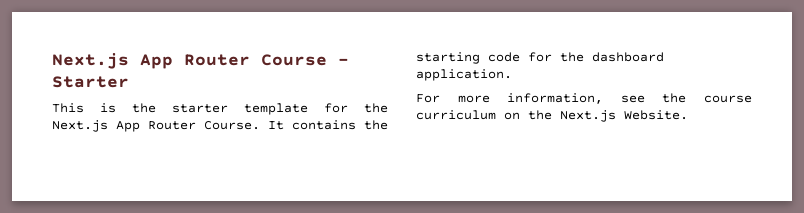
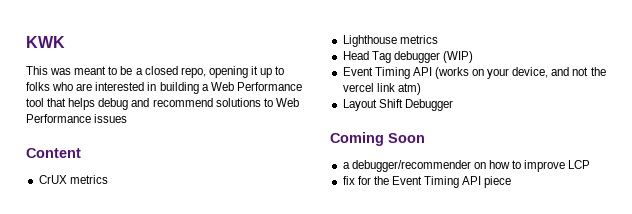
- Next.js App Router Course - Starter
- This is the starter template for the Next.js App Router Course. It contains the starting code for the dashboard application.
- For more information, see the course curriculum on the Next.js Website.
+ KWK
+ This was meant to be a closed repo, opening it up to folks who are interested in building a Web Performance tool that helps debug and recommend solutions to Web Performance issues
+ Content
+ CrUX metrics
+ Lighthouse metrics
+ Head Tag debugger (WIP)
+ Event Timing API (works on your device, and not the vercel link atm)
+ Layout Shift Debugger
+ Coming Soon
+ a debugger/recommender on how to improve LCP
+ fix for the Event Timing API piece

